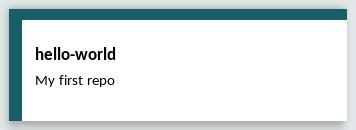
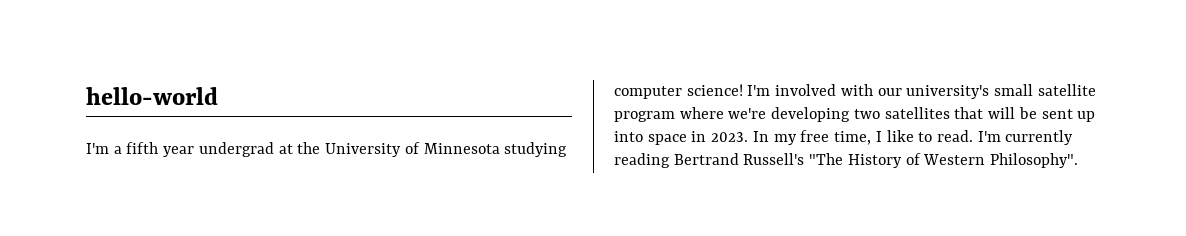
- My first repo
+ I'm a fifth year undergrad at the University of Minnesota studying computer science! I'm involved with our university's small satellite program where we're developing two satellites that will be sent up into space in 2023. In my free time, I like to read. I'm currently reading Bertrand Russell's "The History of Western Philosophy".

